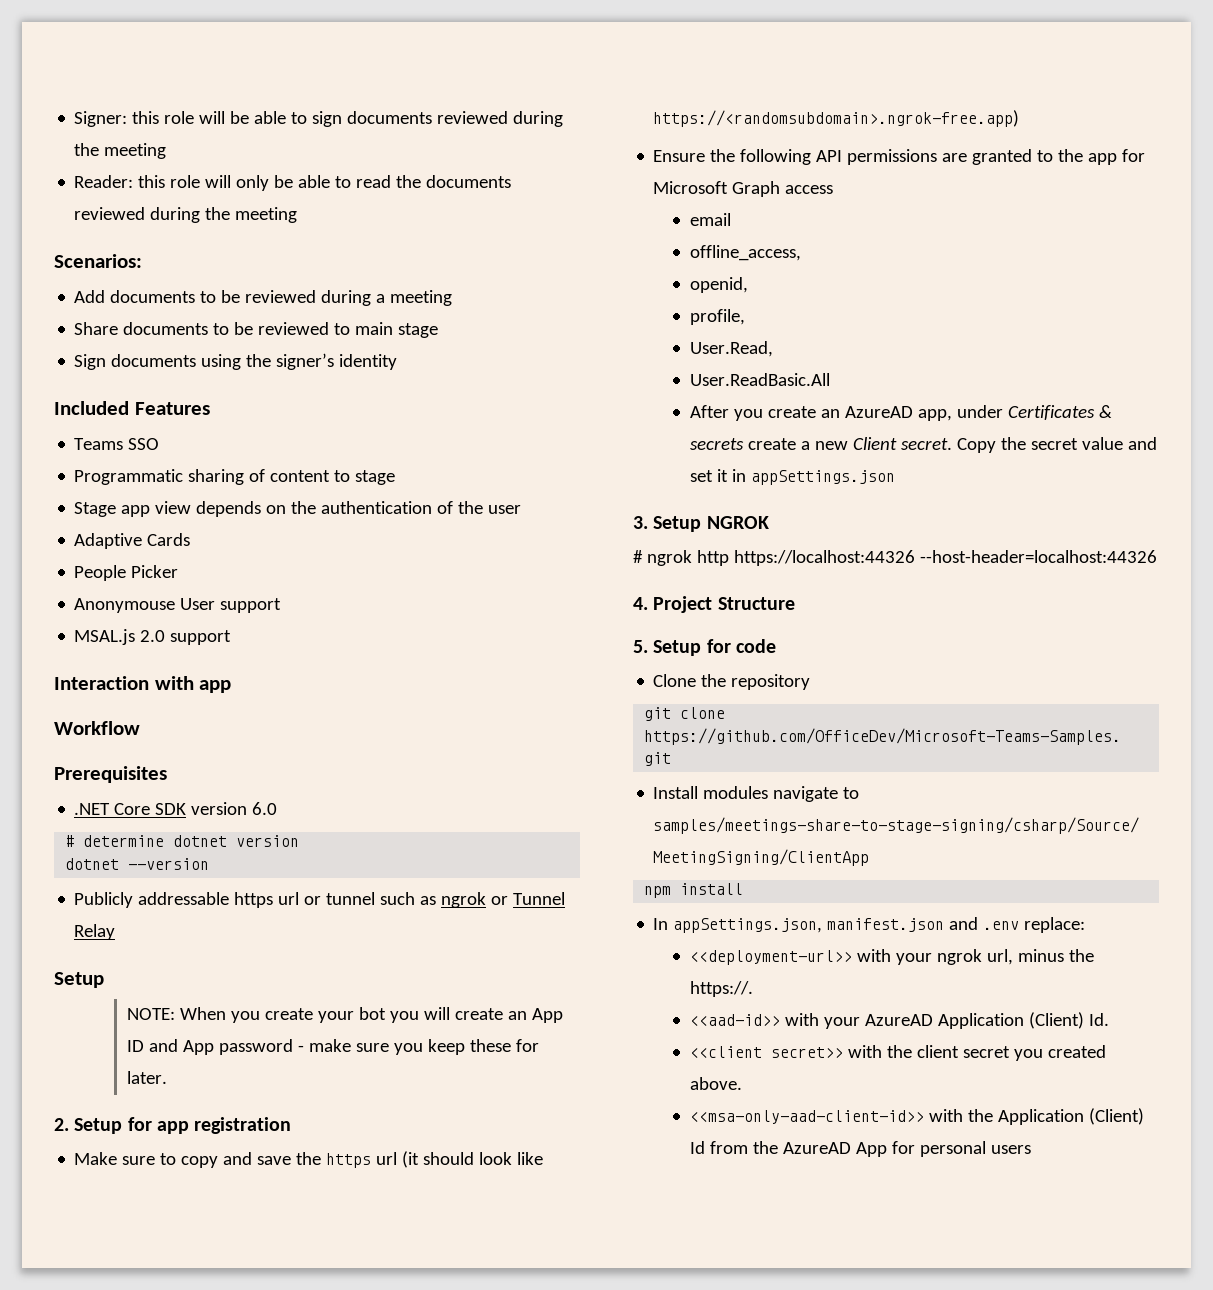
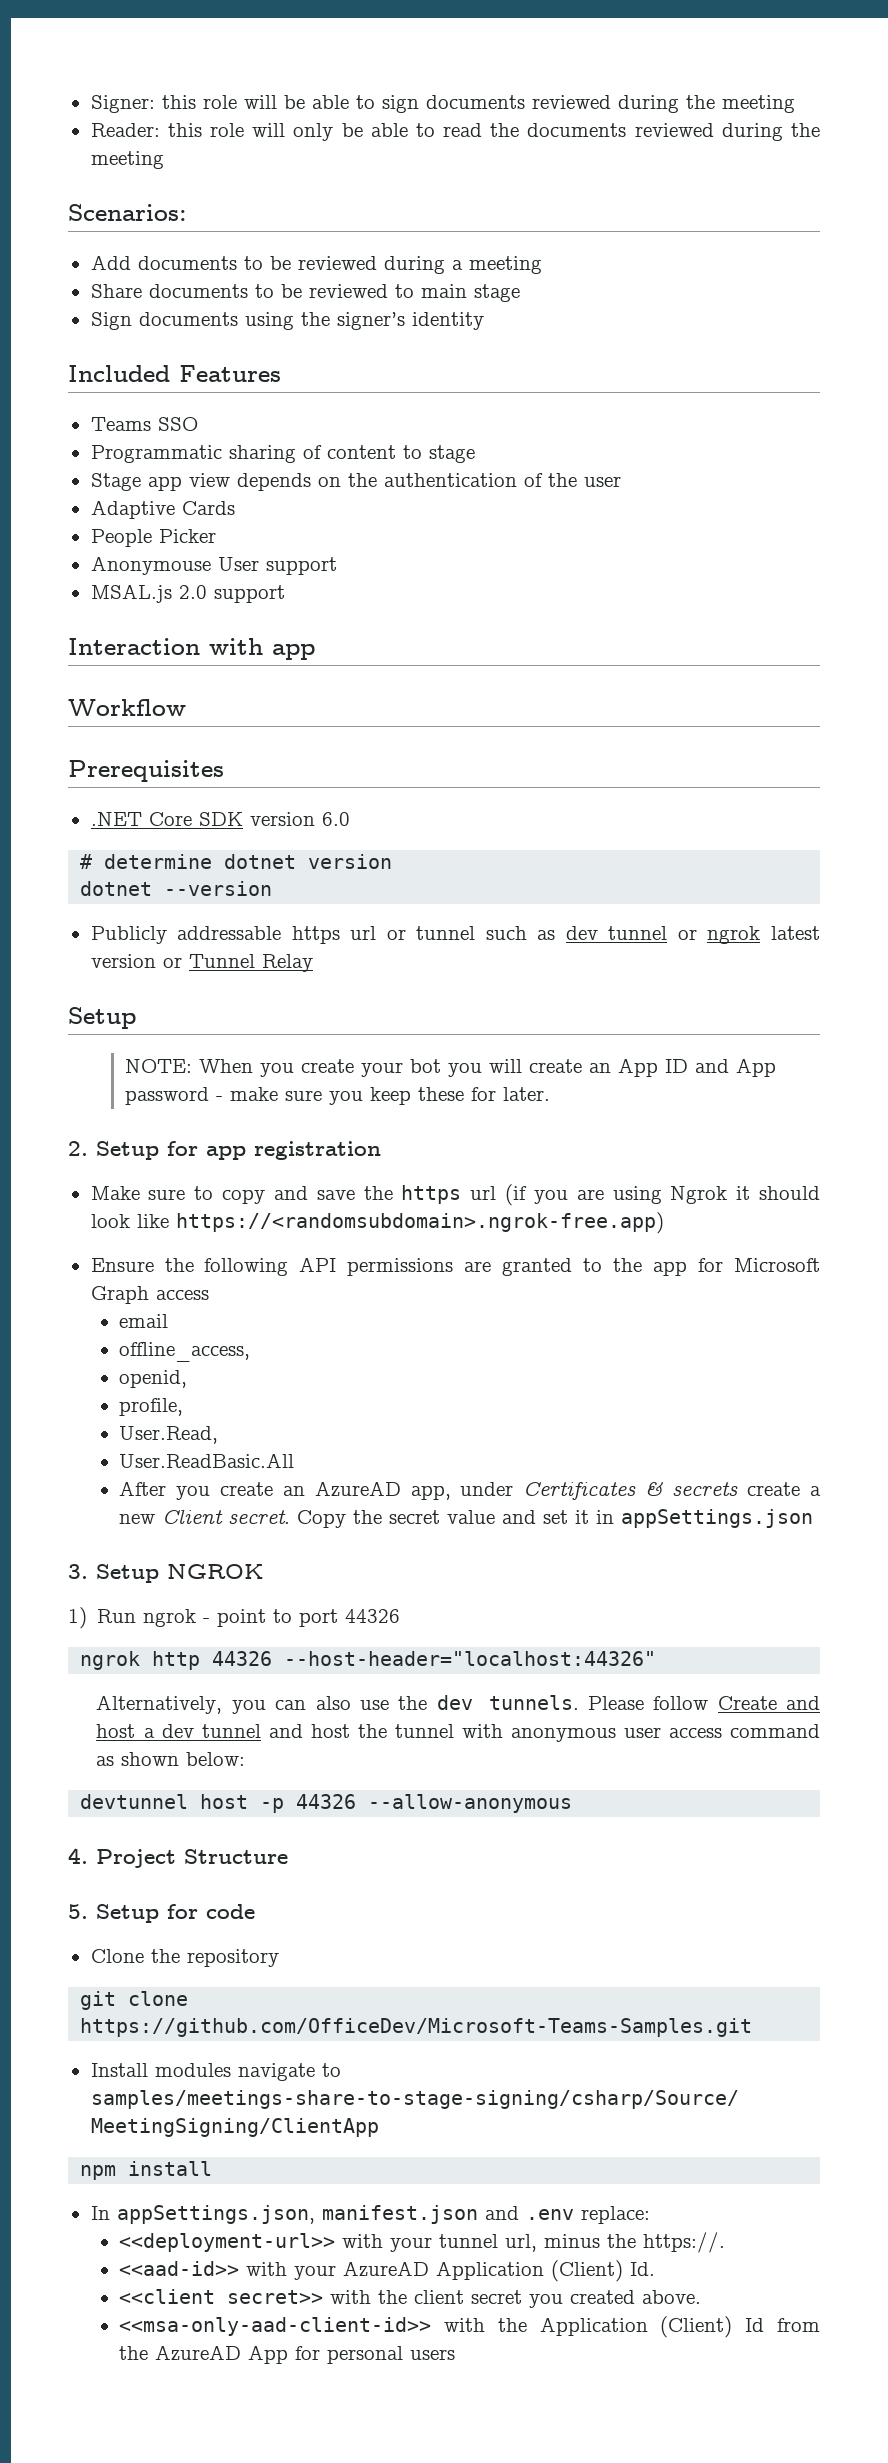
- Publicly addressable https url or tunnel such as ngrok or Tunnel Relay
+ Publicly addressable https url or tunnel such as dev tunnel or ngrok latest version or Tunnel Relay
- Make sure to copy and save the https url (it should look like https://<randomsubdomain>.ngrok-free.app)
+ Make sure to copy and save the https url (if you are using Ngrok it should look like https://<randomsubdomain>.ngrok-free.app)
- # ngrok http https://localhost:44326 --host-header=localhost:44326
+ 1) Run ngrok - point to port 44326
+ ngrok http 44326 --host-header="localhost:44326"
+ Alternatively, you can also use the dev tunnels. Please follow Create and host a dev tunnel and host the tunnel with anonymous user access command as shown below:
+ devtunnel host -p 44326 --allow-anonymous
- <<deployment-url>> with your ngrok url, minus the https://.
+ <<deployment-url>> with your tunnel url, minus the https://.

